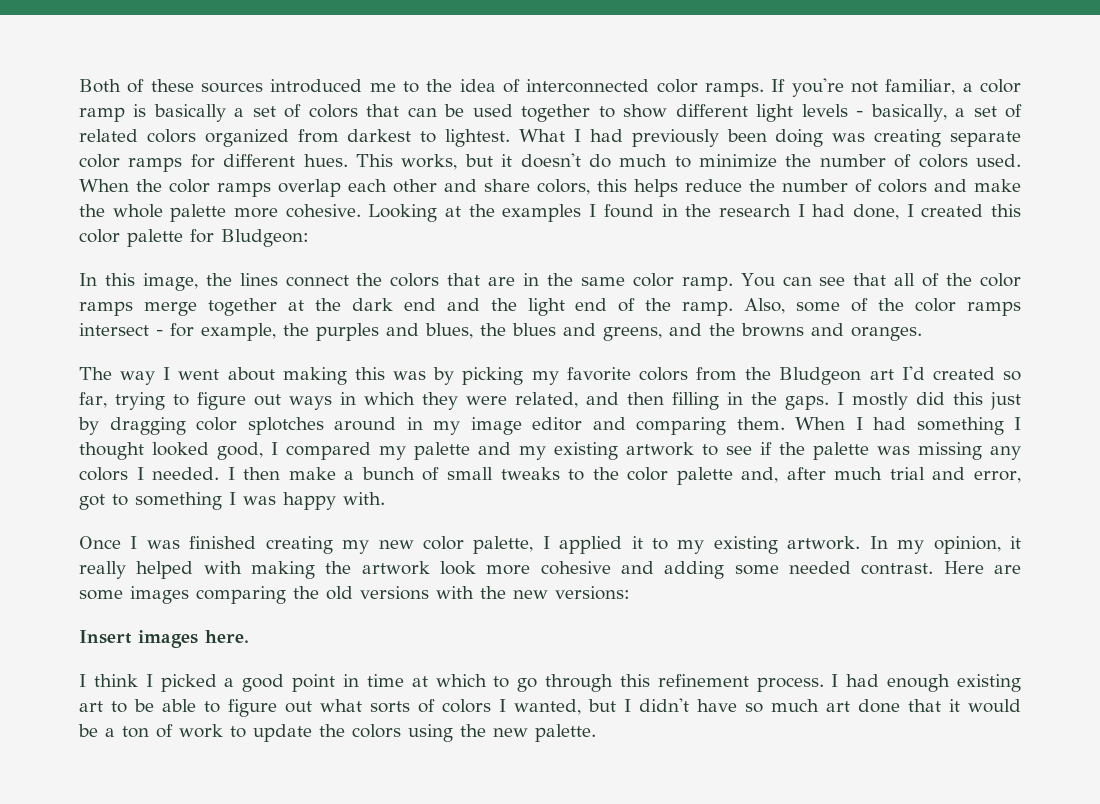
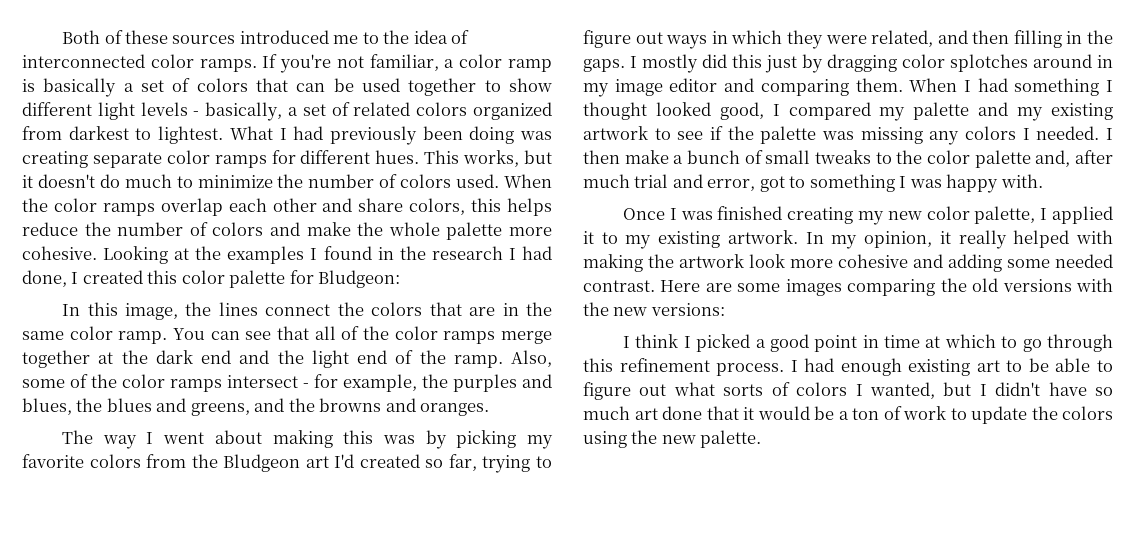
- Insert images here.

